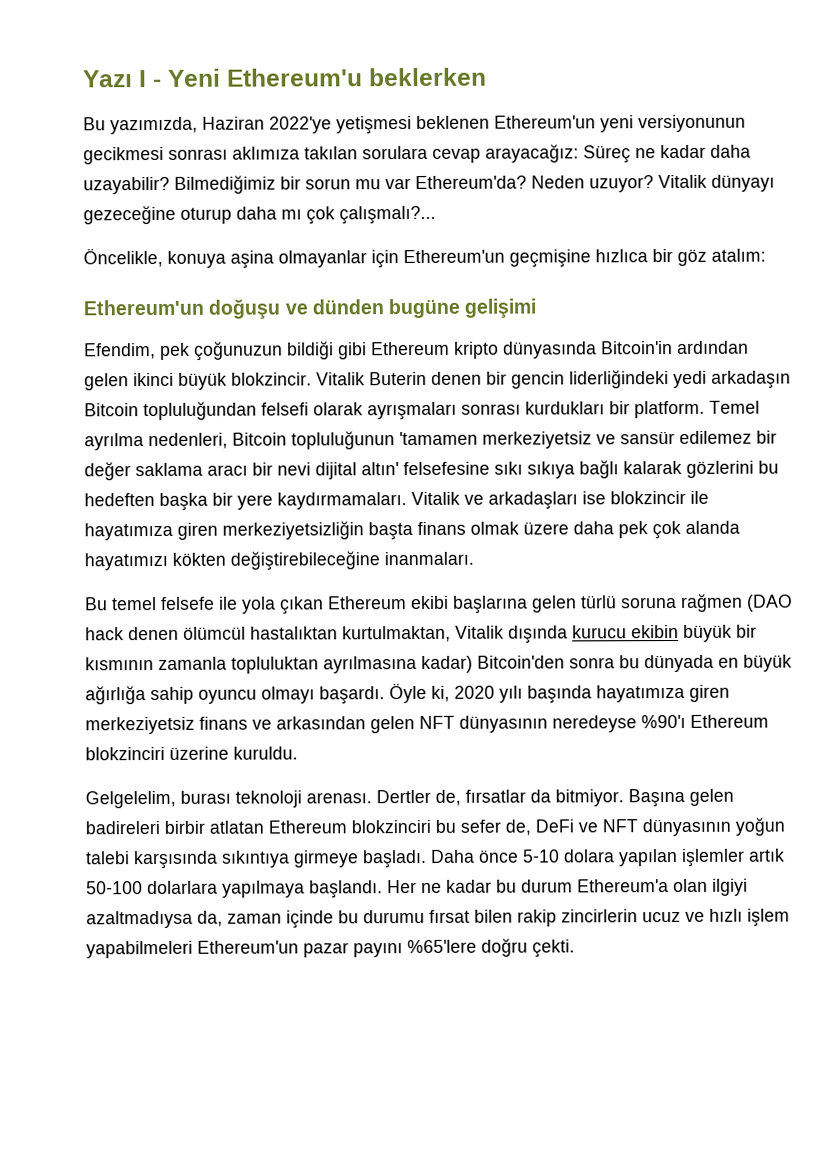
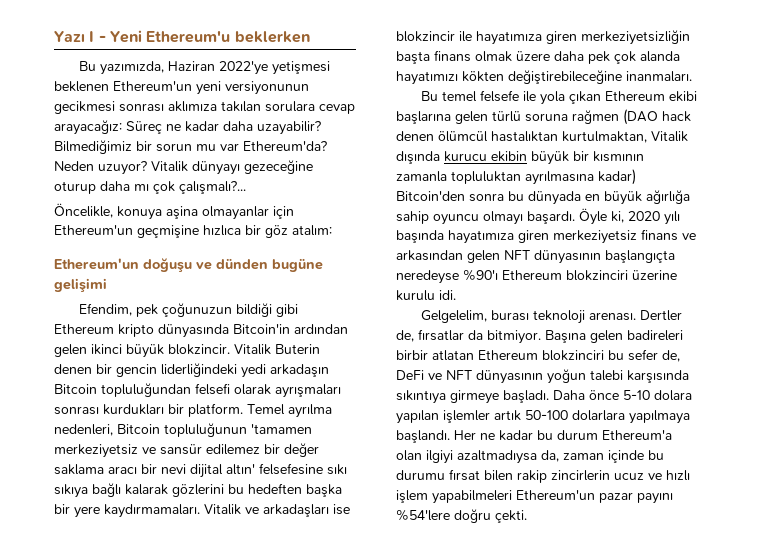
- Öyle ki, 2020 yılı başında hayatımıza giren merkeziyetsiz finans ve arkasından gelen NFT dünyasının neredeyse %90'ı Ethereum blokzinciri üzerine kuruldu.
+ Öyle ki, 2020 yılı başında hayatımıza giren merkeziyetsiz finans ve arkasından gelen NFT dünyasının başlangıçta neredeyse %90'ı Ethereum blokzinciri üzerine kurulu idi.
- Her ne kadar bu durum Ethereum'a olan ilgiyi azaltmadıysa da, zaman içinde bu durumu fırsat bilen rakip zincirlerin ucuz ve hızlı işlem yapabilmeleri Ethereum'un pazar payını %65'lere doğru çekti.
+ Her ne kadar bu durum Ethereum'a olan ilgiyi azaltmadıysa da, zaman içinde bu durumu fırsat bilen rakip zincirlerin ucuz ve hızlı işlem yapabilmeleri Ethereum'un pazar payını %54'lere doğru çekti.

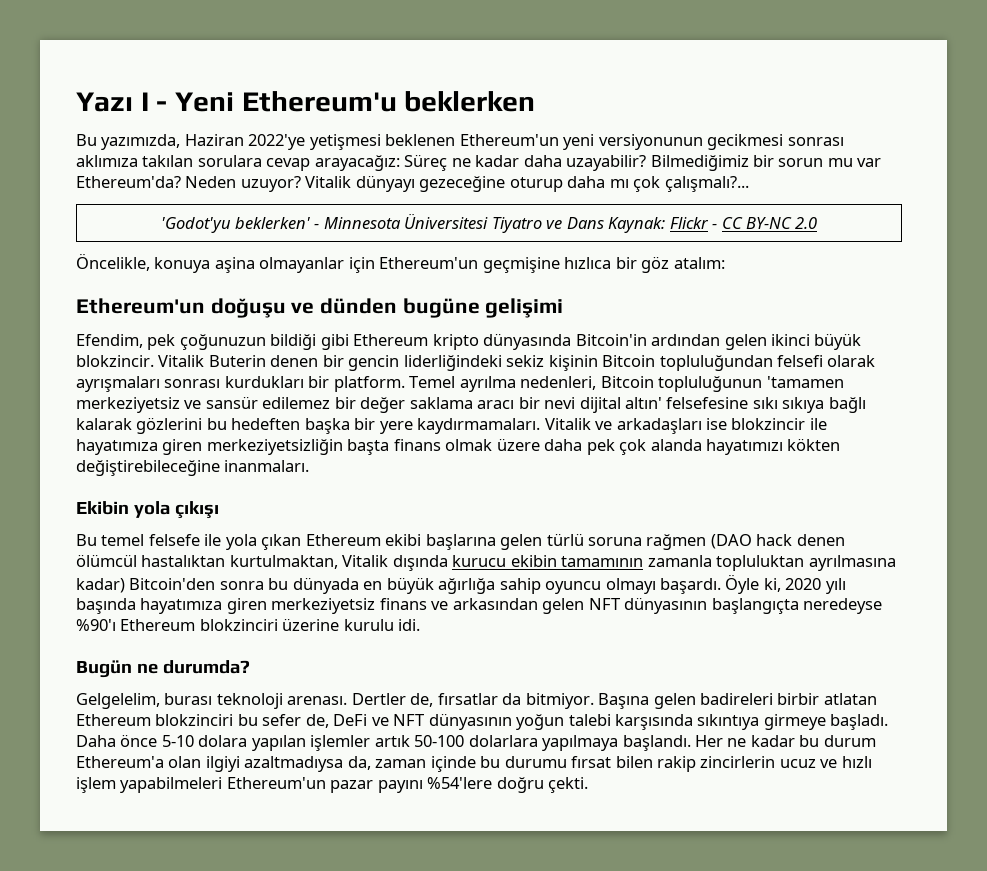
+ 'Godot'yu beklerken' - Minnesota Üniversitesi Tiyatro ve Dans Kaynak: Flickr - CC BY-NC 2.0
- Vitalik Buterin denen bir gencin liderliğindeki yedi arkadaşın Bitcoin topluluğundan felsefi olarak ayrışmaları sonrası kurdukları bir platform.
+ Vitalik Buterin denen bir gencin liderliğindeki sekiz kişinin Bitcoin topluluğundan felsefi olarak ayrışmaları sonrası kurdukları bir platform.
+ Ekibin yola çıkışı
- Bu temel felsefe ile yola çıkan Ethereum ekibi başlarına gelen türlü soruna rağmen (DAO hack denen ölümcül hastalıktan kurtulmaktan, Vitalik dışında kurucu ekibin büyük bir kısmının zamanla topluluktan ayrılmasına kadar) Bitcoin'den sonra bu dünyada en büyük ağırlığa sahip oyuncu olmayı başardı.
+ Bu temel felsefe ile yola çıkan Ethereum ekibi başlarına gelen türlü soruna rağmen (DAO hack denen ölümcül hastalıktan kurtulmaktan, Vitalik dışında kurucu ekibin tamamının zamanla topluluktan ayrılmasına kadar) Bitcoin'den sonra bu dünyada en büyük ağırlığa sahip oyuncu olmayı başardı.
+ Bugün ne durumda?

